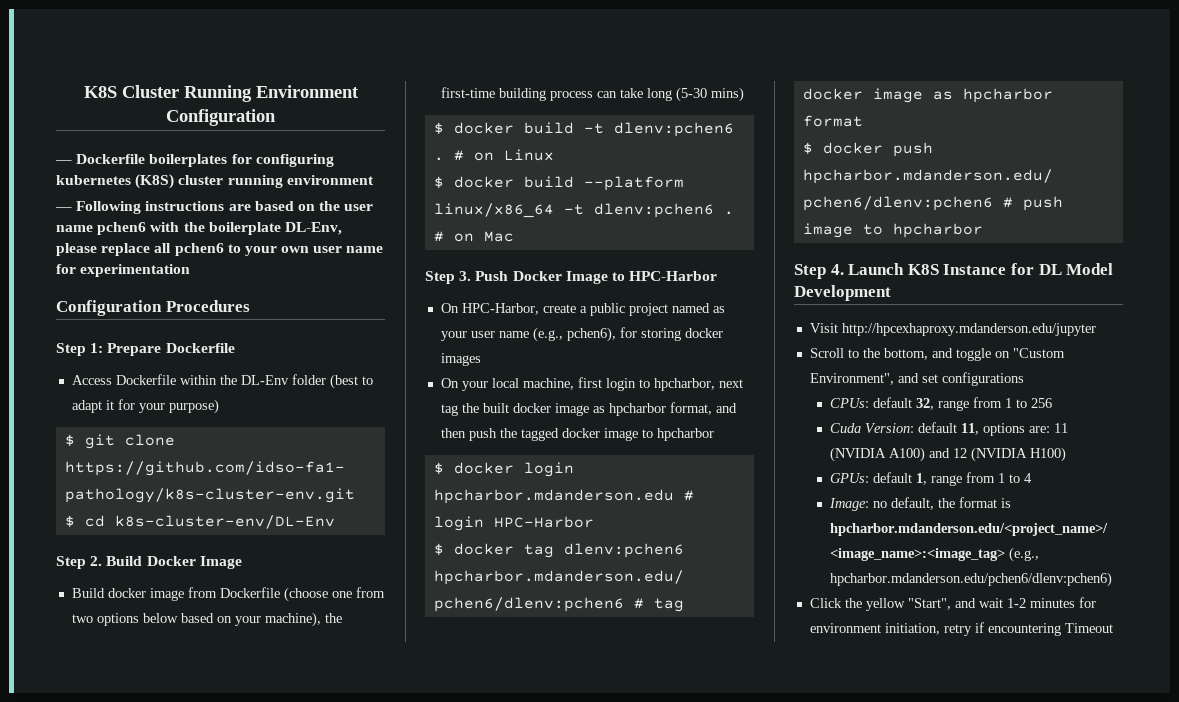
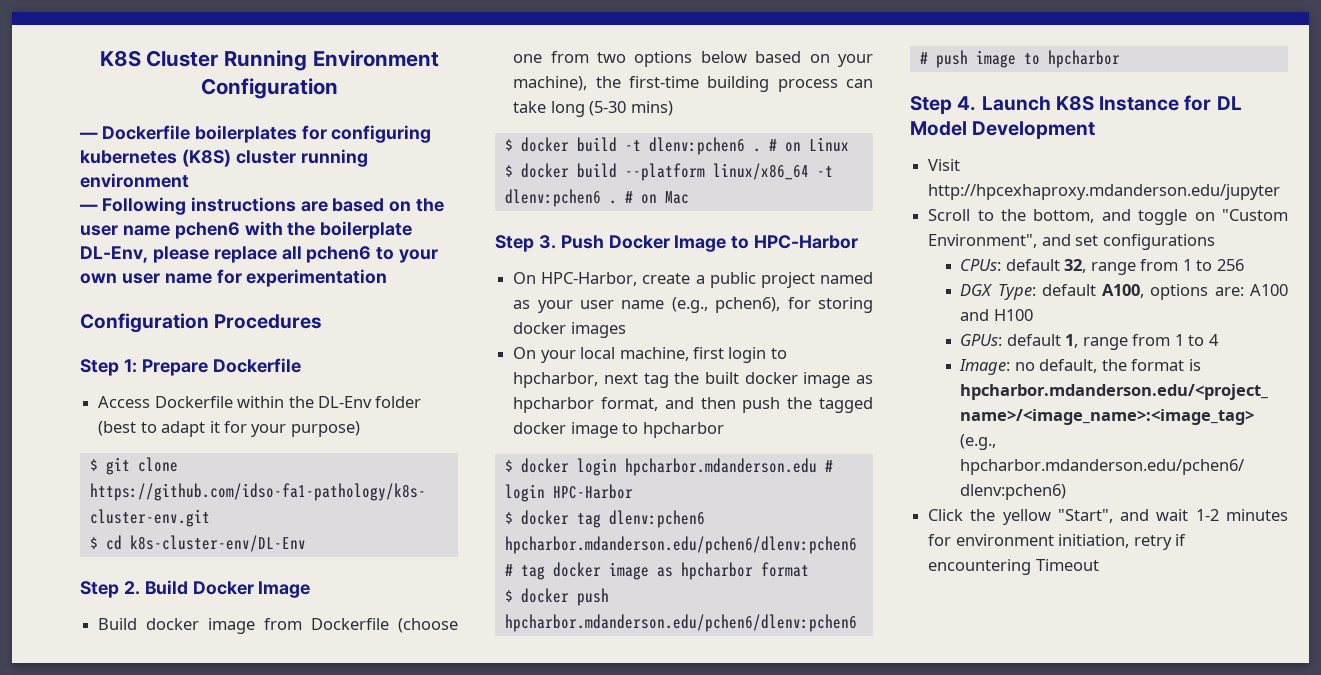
- Cuda Version: default 11, options are: 11 (NVIDIA A100) and 12 (NVIDIA H100)
+ DGX Type: default A100, options are: A100 and H100

